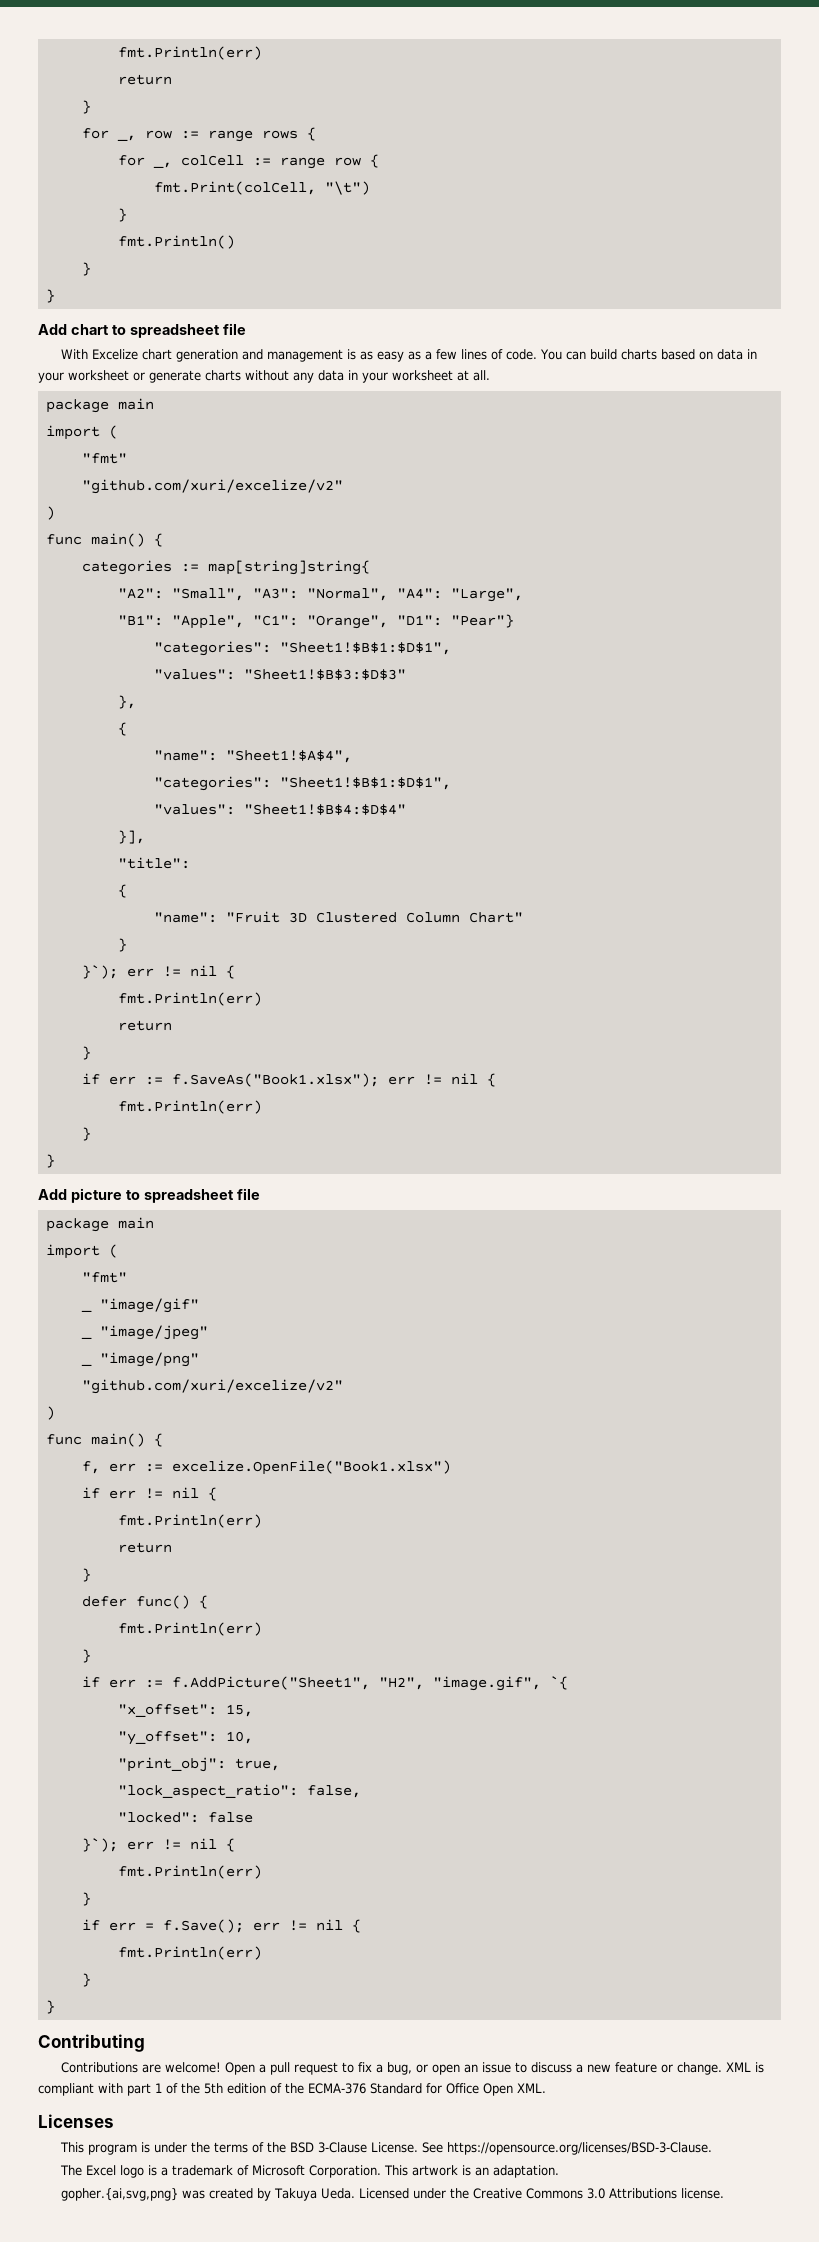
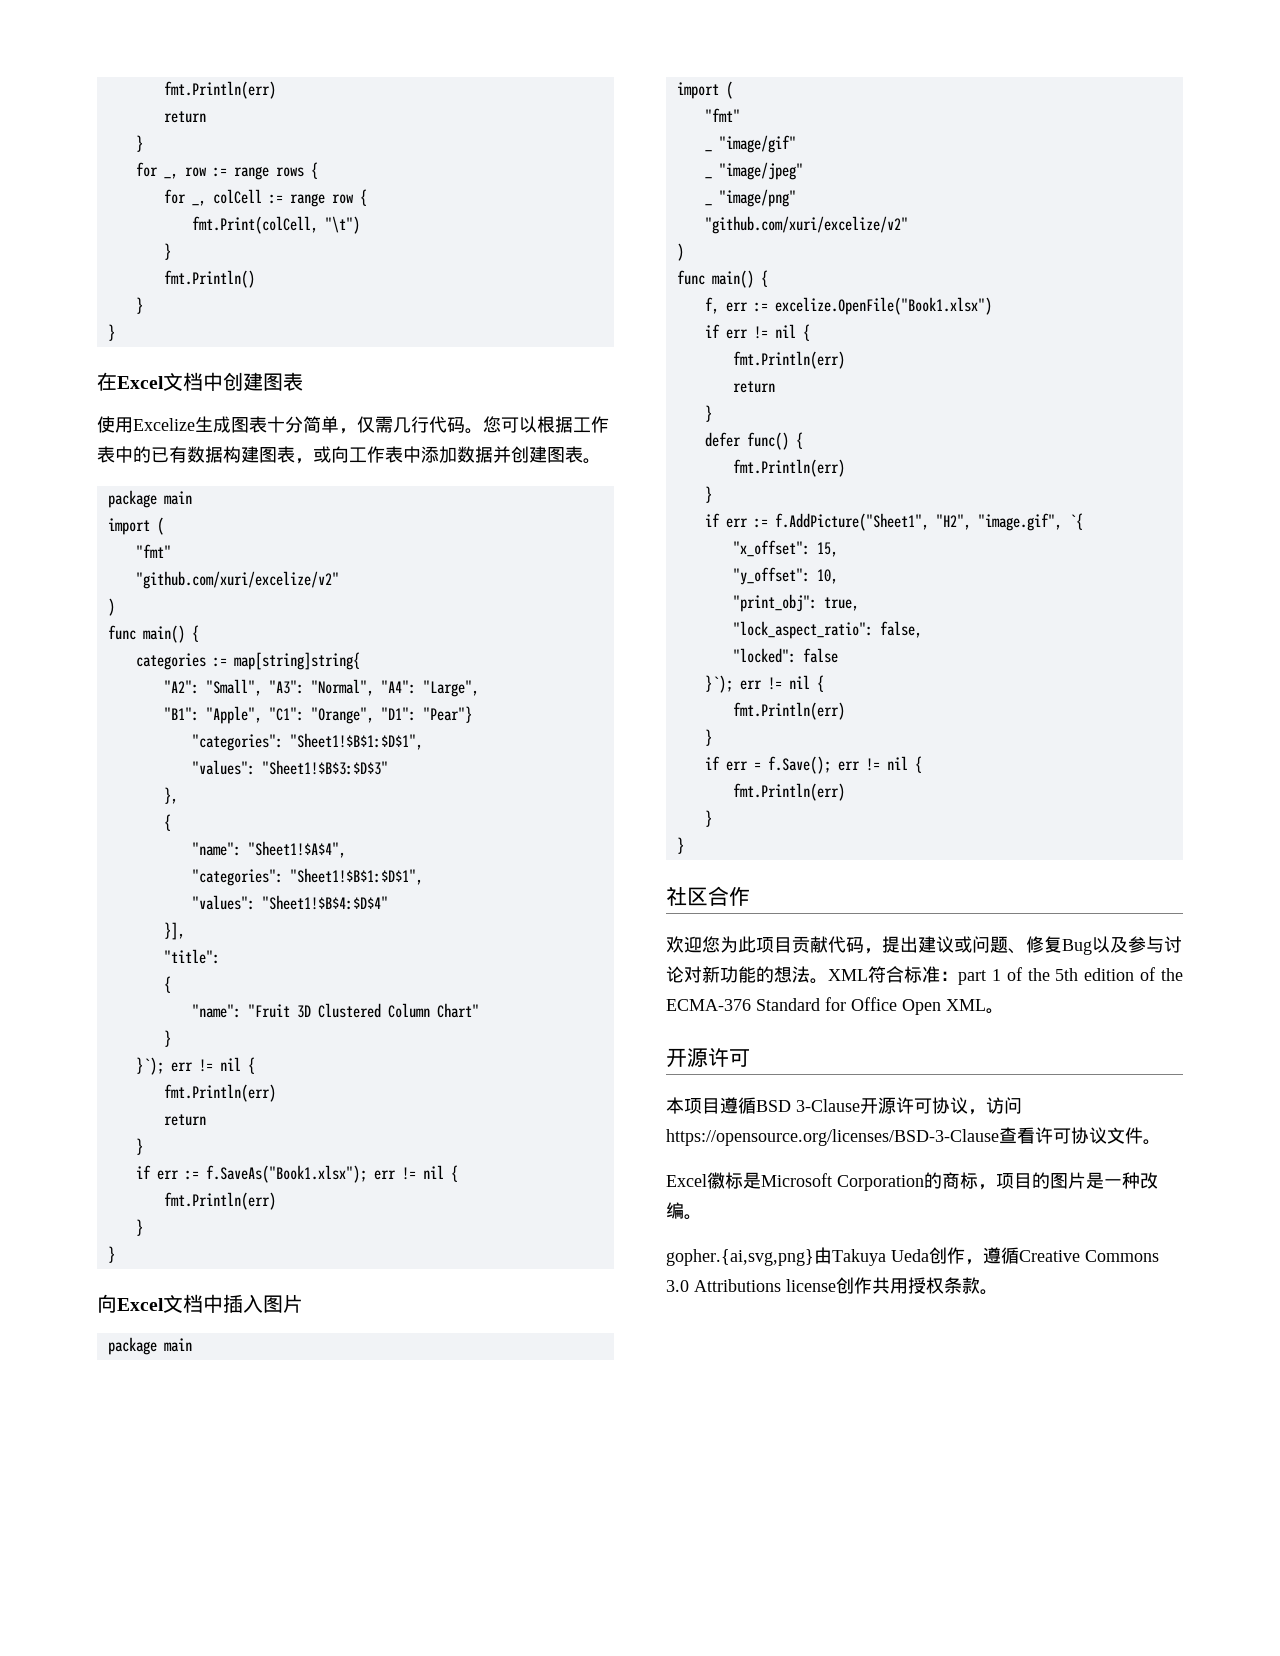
- Add chart to spreadsheet file
- With Excelize chart generation and management is as easy as a few lines of code. You can build charts based on data in your worksheet or generate charts without any data in your worksheet at all.
+ 在Excel文档中创建图表
+ 使用Excelize生成图表十分简单，仅需几行代码。您可以根据工作表中的已有数据构建图表，或向工作表中添加数据并创建图表。
- Add picture to spreadsheet file
+ 向Excel文档中插入图片
- Contributing
- Contributions are welcome! Open a pull request to fix a bug, or open an issue to discuss a new feature or change. XML is compliant with part 1 of the 5th edition of the ECMA-376 Standard for Office Open XML.
- Licenses
- This program is under the terms of the BSD 3-Clause License. See https://opensource.org/licenses/BSD-3-Clause.
- The Excel logo is a trademark of Microsoft Corporation. This artwork is an adaptation.
- gopher.{ai,svg,png} was created by Takuya Ueda. Licensed under the Creative Commons 3.0 Attributions license.
+ 社区合作
+ 欢迎您为此项目贡献代码，提出建议或问题、修复Bug以及参与讨论对新功能的想法。XML符合标准：part 1 of the 5th edition of the ECMA-376 Standard for Office Open XML。
+ 开源许可
+ 本项目遵循BSD 3-Clause开源许可协议，访问https://opensource.org/licenses/BSD-3-Clause查看许可协议文件。
+ Excel徽标是Microsoft Corporation的商标，项目的图片是一种改编。
+ gopher.{ai,svg,png}由Takuya Ueda创作，遵循Creative Commons 3.0 Attributions license创作共用授权条款。

